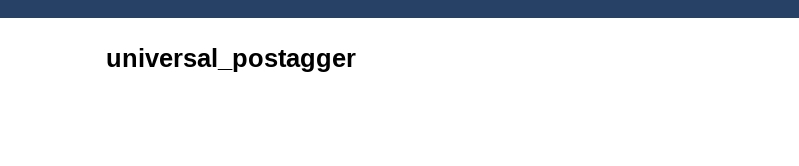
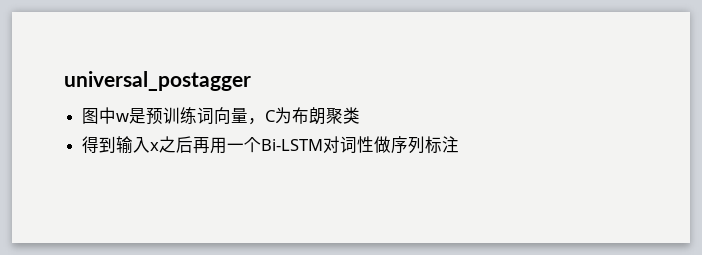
+ 图中w是预训练词向量，C为布朗聚类
+ 得到输入x之后再用一个Bi-LSTM对词性做序列标注

